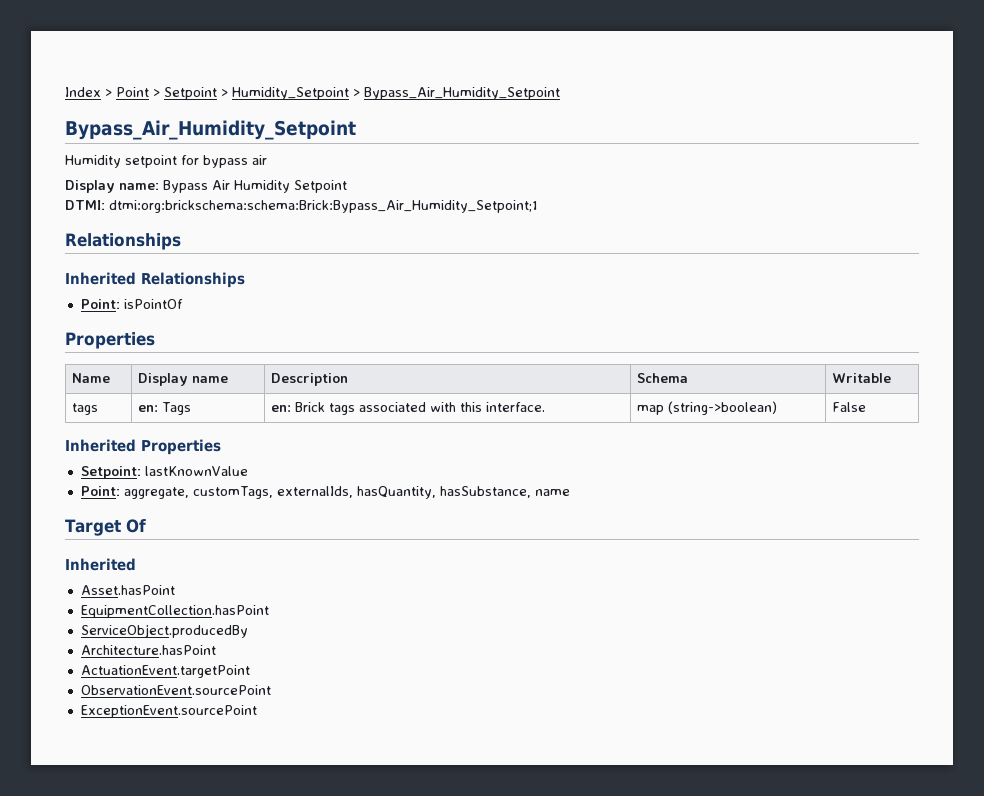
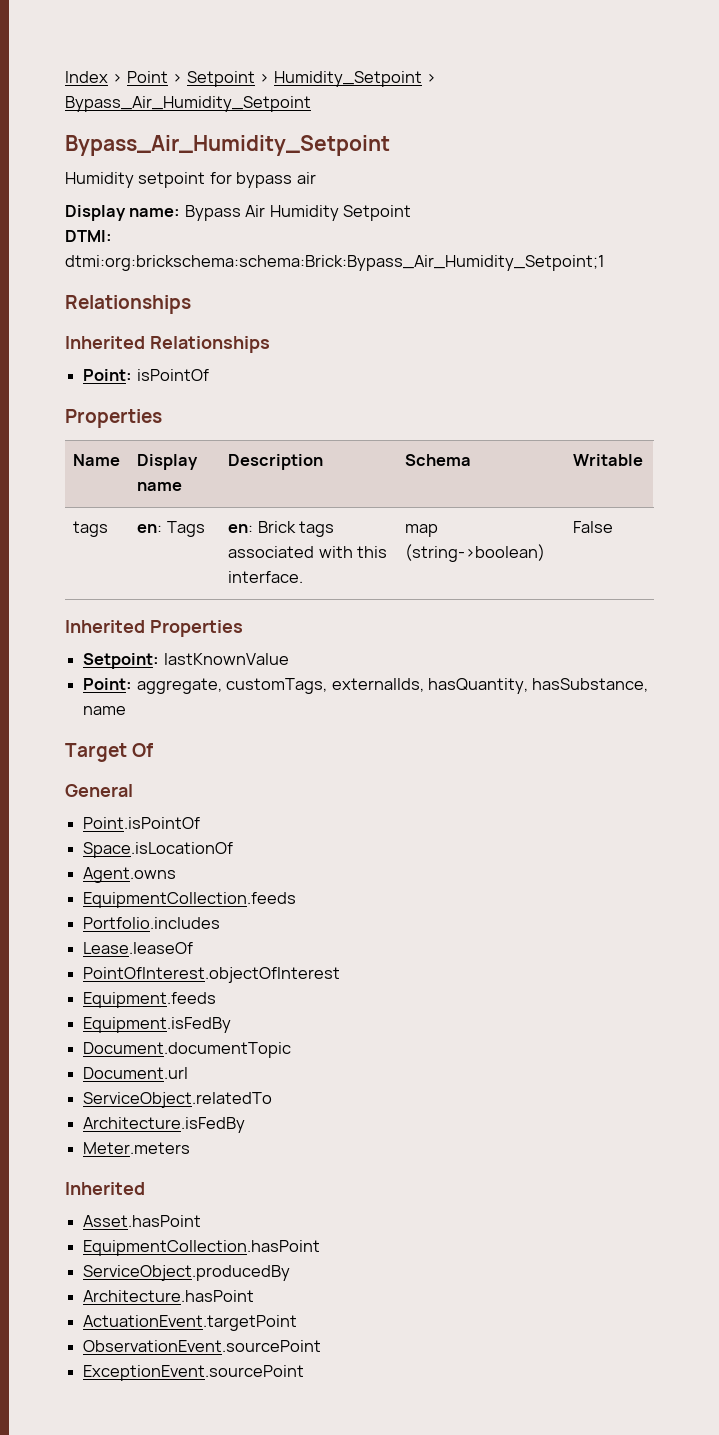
+ General
+ Point.isPointOf
+ Space.isLocationOf
+ Agent.owns
+ EquipmentCollection.feeds
+ Portfolio.includes
+ Lease.leaseOf
+ PointOfInterest.objectOfInterest
+ Equipment.feeds
+ Equipment.isFedBy
+ Document.documentTopic
+ Document.url
+ ServiceObject.relatedTo
+ Architecture.isFedBy
+ Meter.meters

